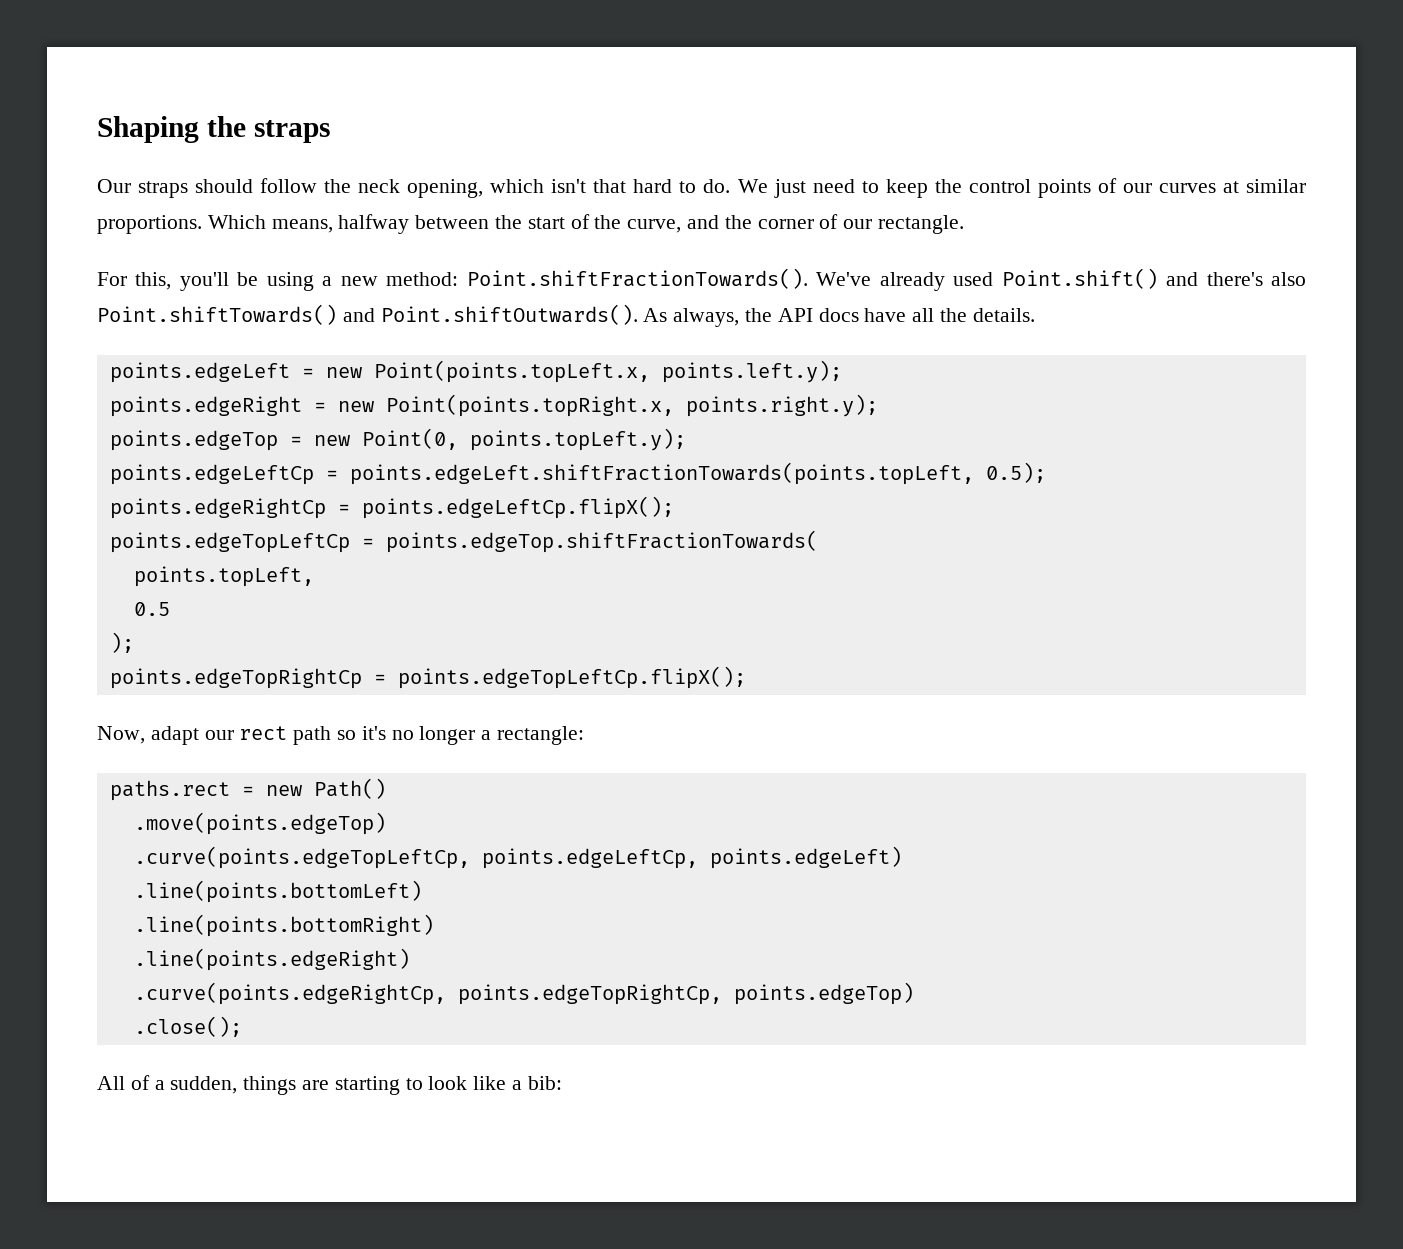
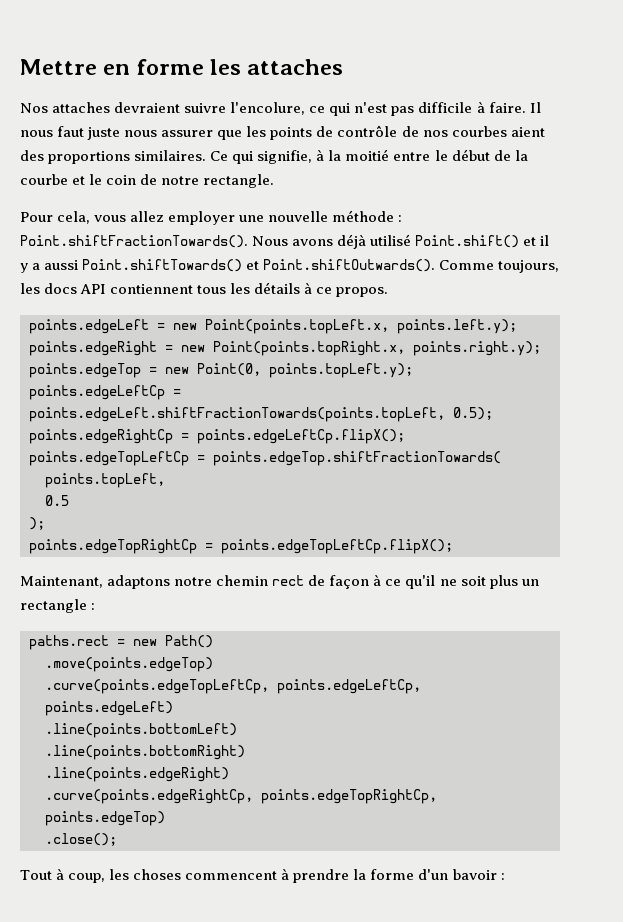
- Shaping the straps
- Our straps should follow the neck opening, which isn't that hard to do. We just need to keep the control points of our curves at similar proportions. Which means, halfway between the start of the curve, and the corner of our rectangle.
- For this, you'll be using a new method: Point.shiftFractionTowards(). We've already used Point.shift() and there's also Point.shiftTowards() and Point.shiftOutwards(). As always, the API docs have all the details.
+ Mettre en forme les attaches
+ Nos attaches devraient suivre l'encolure, ce qui n'est pas difficile à faire. Il nous faut juste nous assurer que les points de contrôle de nos courbes aient des proportions similaires. Ce qui signifie, à la moitié entre le début de la courbe et le coin de notre rectangle.
+ Pour cela, vous allez employer une nouvelle méthode : Point.shiftFractionTowards(). Nous avons déjà utilisé Point.shift() et il y a aussi Point.shiftTowards() et Point.shiftOutwards(). Comme toujours, les docs API contiennent tous les détails à ce propos.
- Now, adapt our rect path so it's no longer a rectangle:
+ Maintenant, adaptons notre chemin rect de façon à ce qu'il ne soit plus un rectangle :
- All of a sudden, things are starting to look like a bib:
+ Tout à coup, les choses commencent à prendre la forme d'un bavoir :

